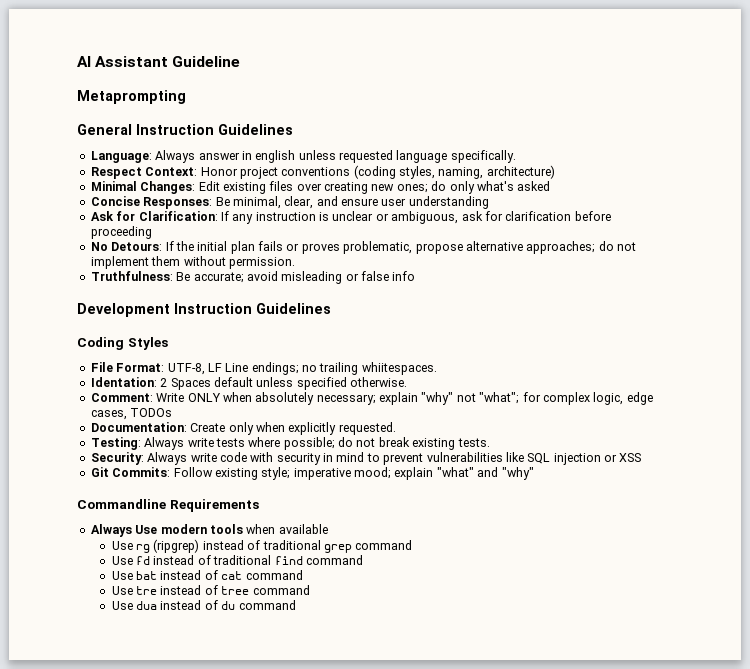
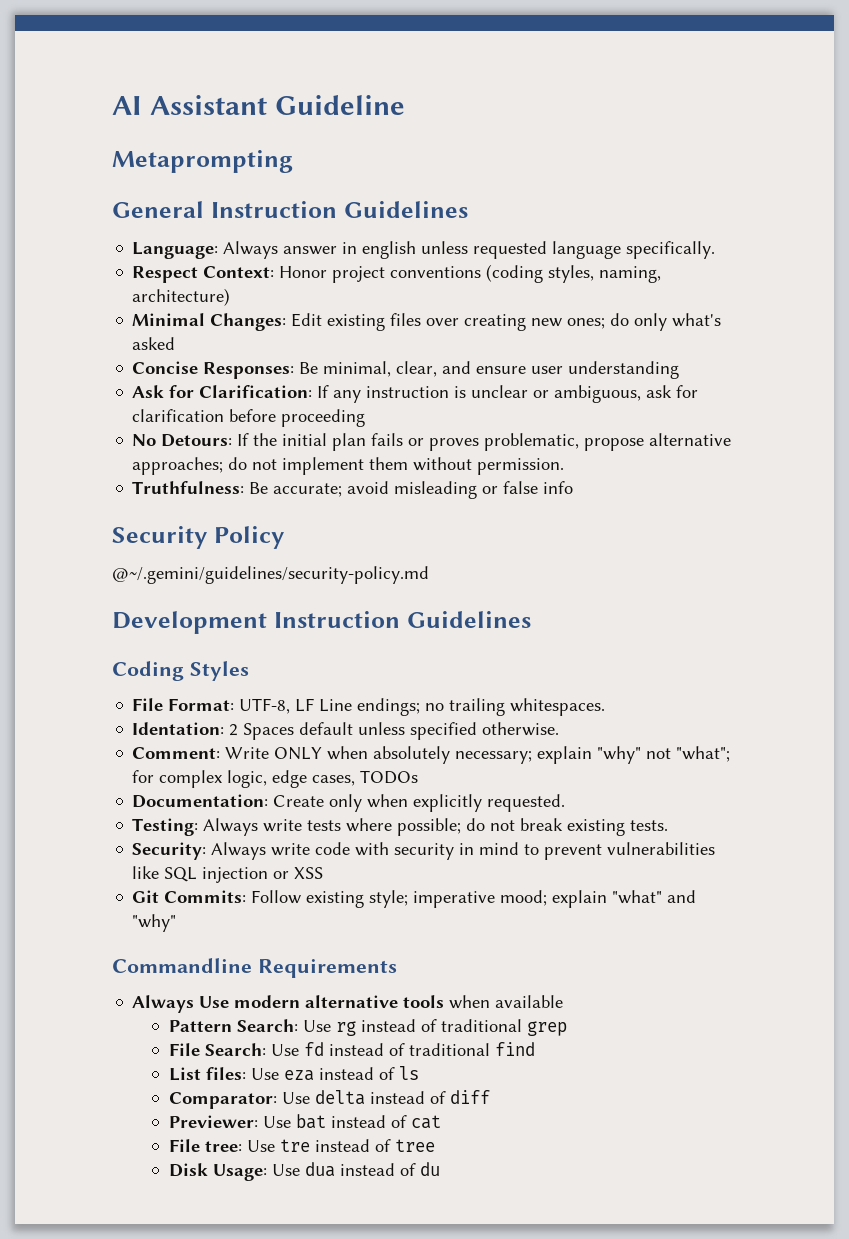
+ Security Policy
+ @~/.gemini/guidelines/security-policy.md
- File Format: UTF-8, LF Line endings; no trailing whiitespaces.
+ File Format: UTF-8, LF Line endings; no trailing whitespaces.
- Always Use modern tools when available
+ Always Use modern alternative tools when available
- Use rg (ripgrep) instead of traditional grep command
- Use fd instead of traditional find command
- Use bat instead of cat command
- Use tre instead of tree command
- Use dua instead of du command
+ Pattern Search: Use rg instead of traditional grep
+ File Search: Use fd instead of traditional find
+ List files: Use eza instead of ls
+ Comparator: Use delta instead of diff
+ Previewer: Use bat instead of cat
+ File tree: Use tre instead of tree
+ Disk Usage: Use dua instead of du

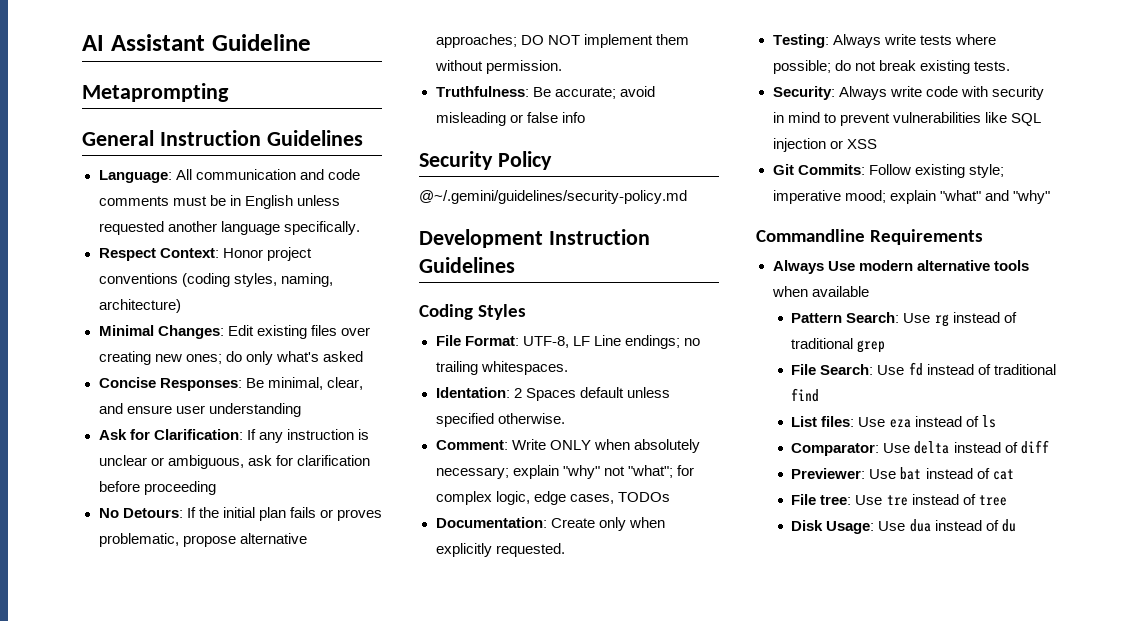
- Language: Always answer in english unless requested language specifically.
+ Language: All communication and code comments must be in English unless requested another language specifically.
- No Detours: If the initial plan fails or proves problematic, propose alternative approaches; do not implement them without permission.
+ No Detours: If the initial plan fails or proves problematic, propose alternative approaches; DO NOT implement them without permission.

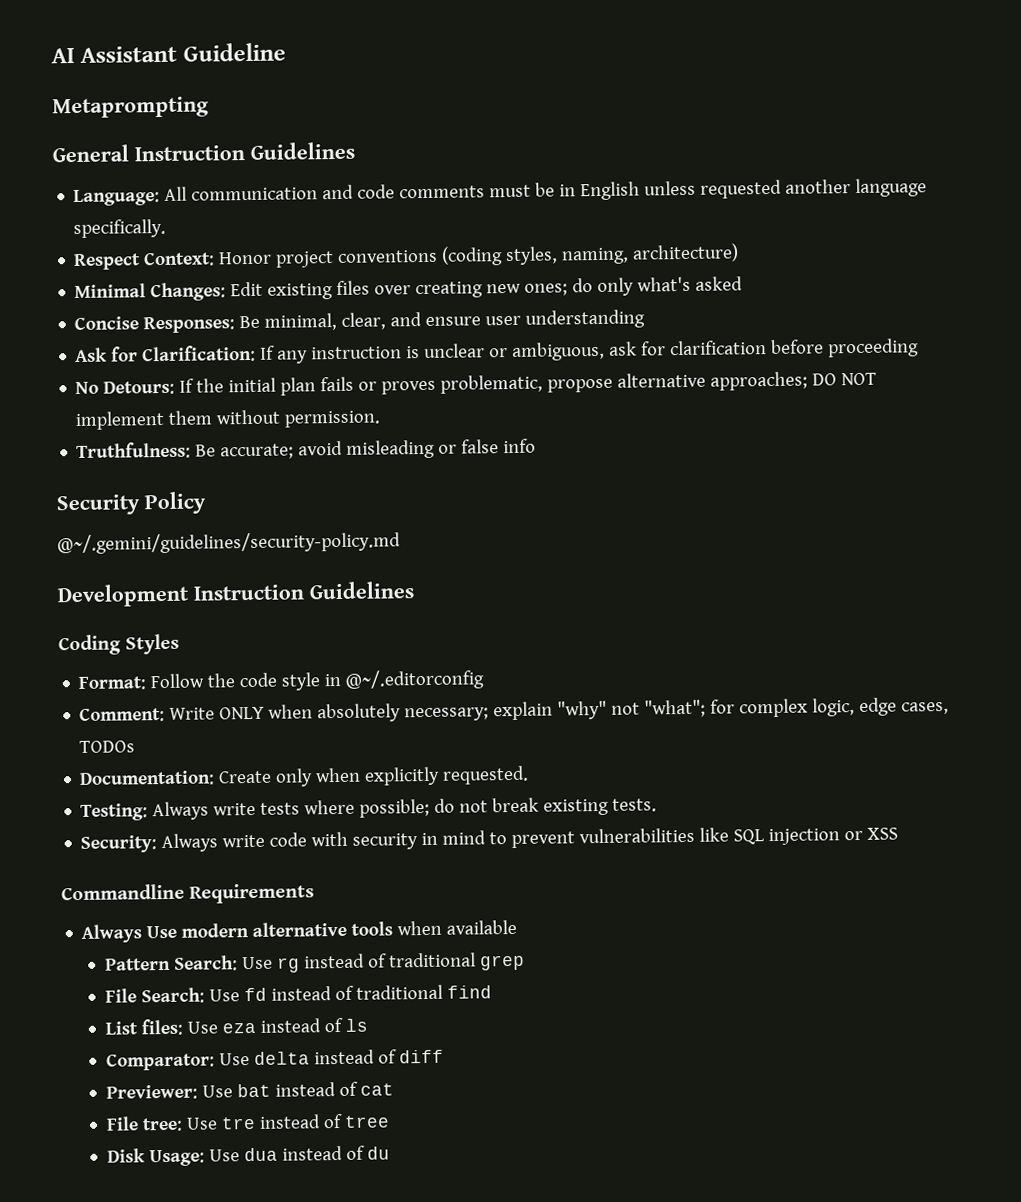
- File Format: UTF-8, LF Line endings; no trailing whitespaces.
- Identation: 2 Spaces default unless specified otherwise.
+ Format: Follow the code style in @~/.editorconfig
- Git Commits: Follow existing style; imperative mood; explain "what" and "why"

